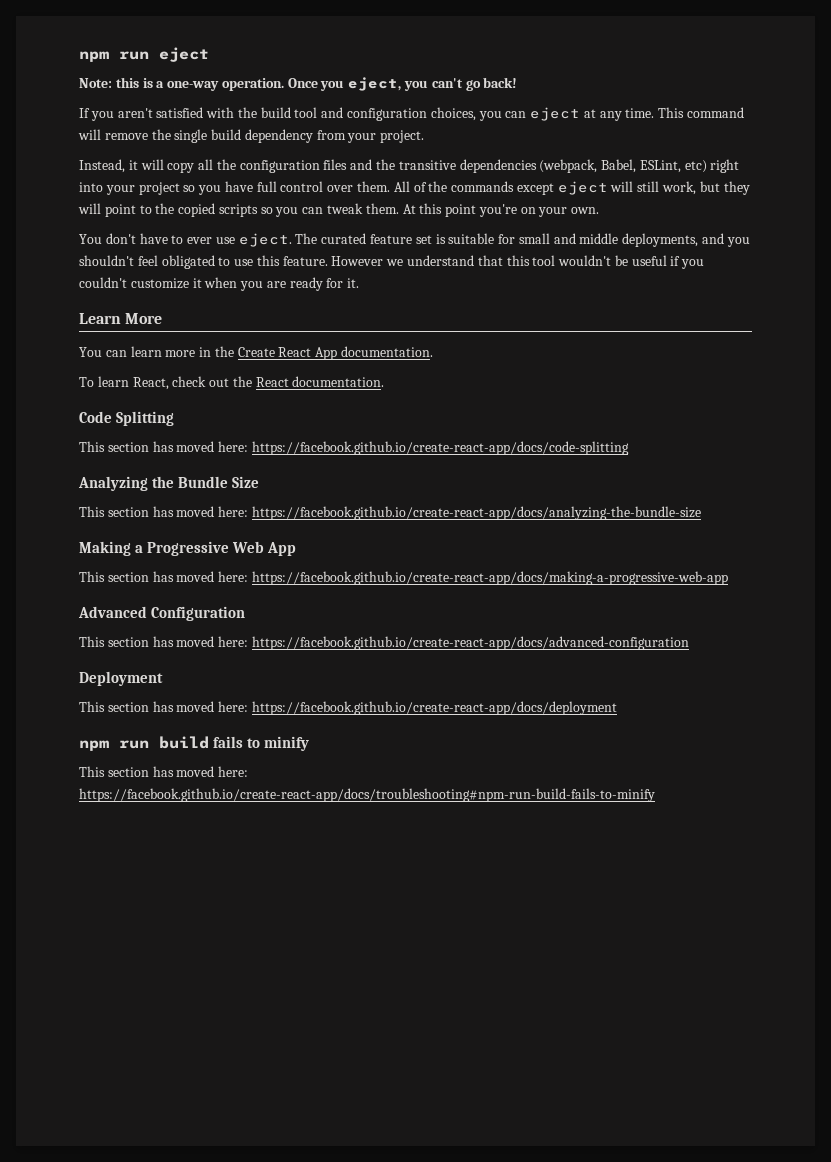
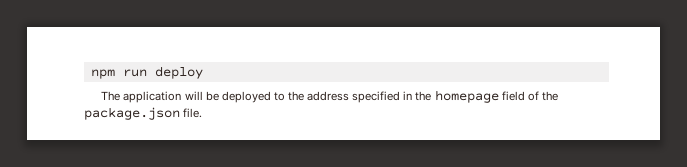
- npm run eject
- Note: this is a one-way operation. Once you eject, you can't go back!
- If you aren't satisfied with the build tool and configuration choices, you can eject at any time. This command will remove the single build dependency from your project.
- Instead, it will copy all the configuration files and the transitive dependencies (webpack, Babel, ESLint, etc) right into your project so you have full control over them. All of the commands except eject will still work, but they will point to the copied scripts so you can tweak them. At this point you're on your own.
- You don't have to ever use eject. The curated feature set is suitable for small and middle deployments, and you shouldn't feel obligated to use this feature. However we understand that this tool wouldn't be useful if you couldn't customize it when you are ready for it.
- Learn More
- You can learn more in the Create React App documentation.
- To learn React, check out the React documentation.
- Code Splitting
- This section has moved here: https://facebook.github.io/create-react-app/docs/code-splitting
- Analyzing the Bundle Size
- This section has moved here: https://facebook.github.io/create-react-app/docs/analyzing-the-bundle-size
- Making a Progressive Web App
- This section has moved here: https://facebook.github.io/create-react-app/docs/making-a-progressive-web-app
- Advanced Configuration
- This section has moved here: https://facebook.github.io/create-react-app/docs/advanced-configuration
- Deployment
- This section has moved here: https://facebook.github.io/create-react-app/docs/deployment
- npm run build fails to minify
- This section has moved here: https://facebook.github.io/create-react-app/docs/troubleshooting#npm-run-build-fails-to-minify
+ npm run deploy
+ The application will be deployed to the address specified in the homepage field of the package.json file.

